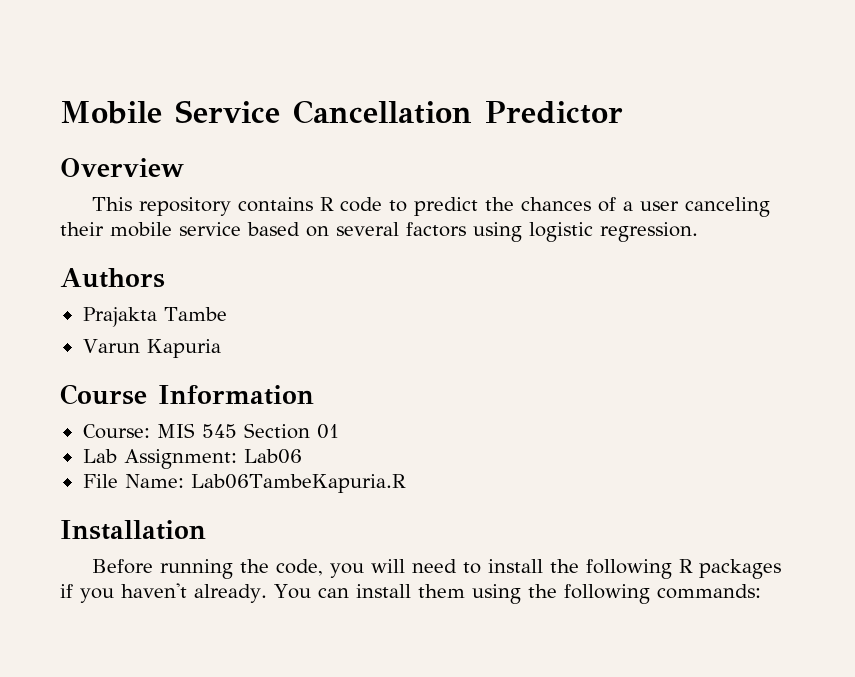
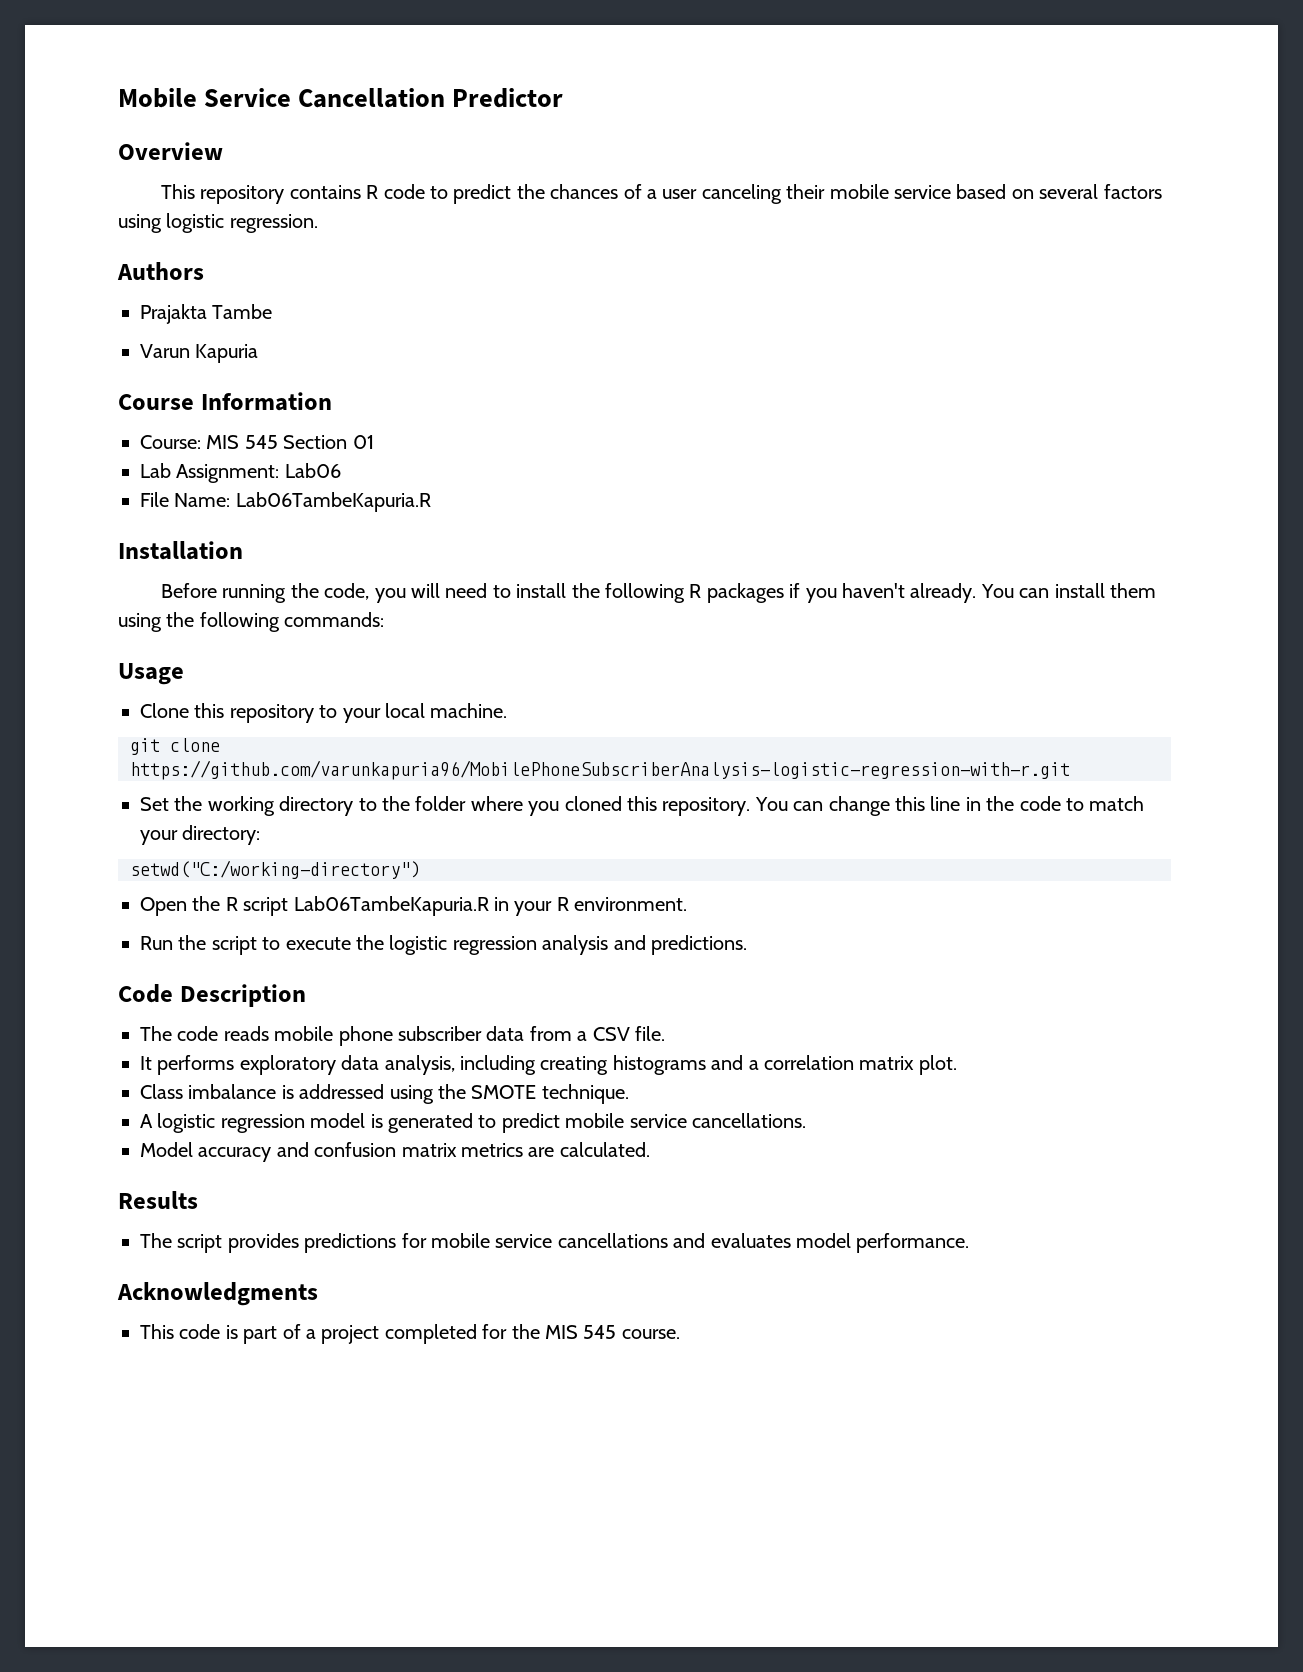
+ Usage
+ Clone this repository to your local machine.
+ git clone https://github.com/varunkapuria96/MobilePhoneSubscriberAnalysis-logistic-regression-with-r.git
+ Set the working directory to the folder where you cloned this repository. You can change this line in the code to match your directory:
+ setwd("C:/working-directory")
+ Open the R script Lab06TambeKapuria.R in your R environment.
+ Run the script to execute the logistic regression analysis and predictions.
+ Code Description
+ The code reads mobile phone subscriber data from a CSV file.
+ It performs exploratory data analysis, including creating histograms and a correlation matrix plot.
+ Class imbalance is addressed using the SMOTE technique.
+ A logistic regression model is generated to predict mobile service cancellations.
+ Model accuracy and confusion matrix metrics are calculated.
+ Results
+ The script provides predictions for mobile service cancellations and evaluates model performance.
+ Acknowledgments
+ This code is part of a project completed for the MIS 545 course.

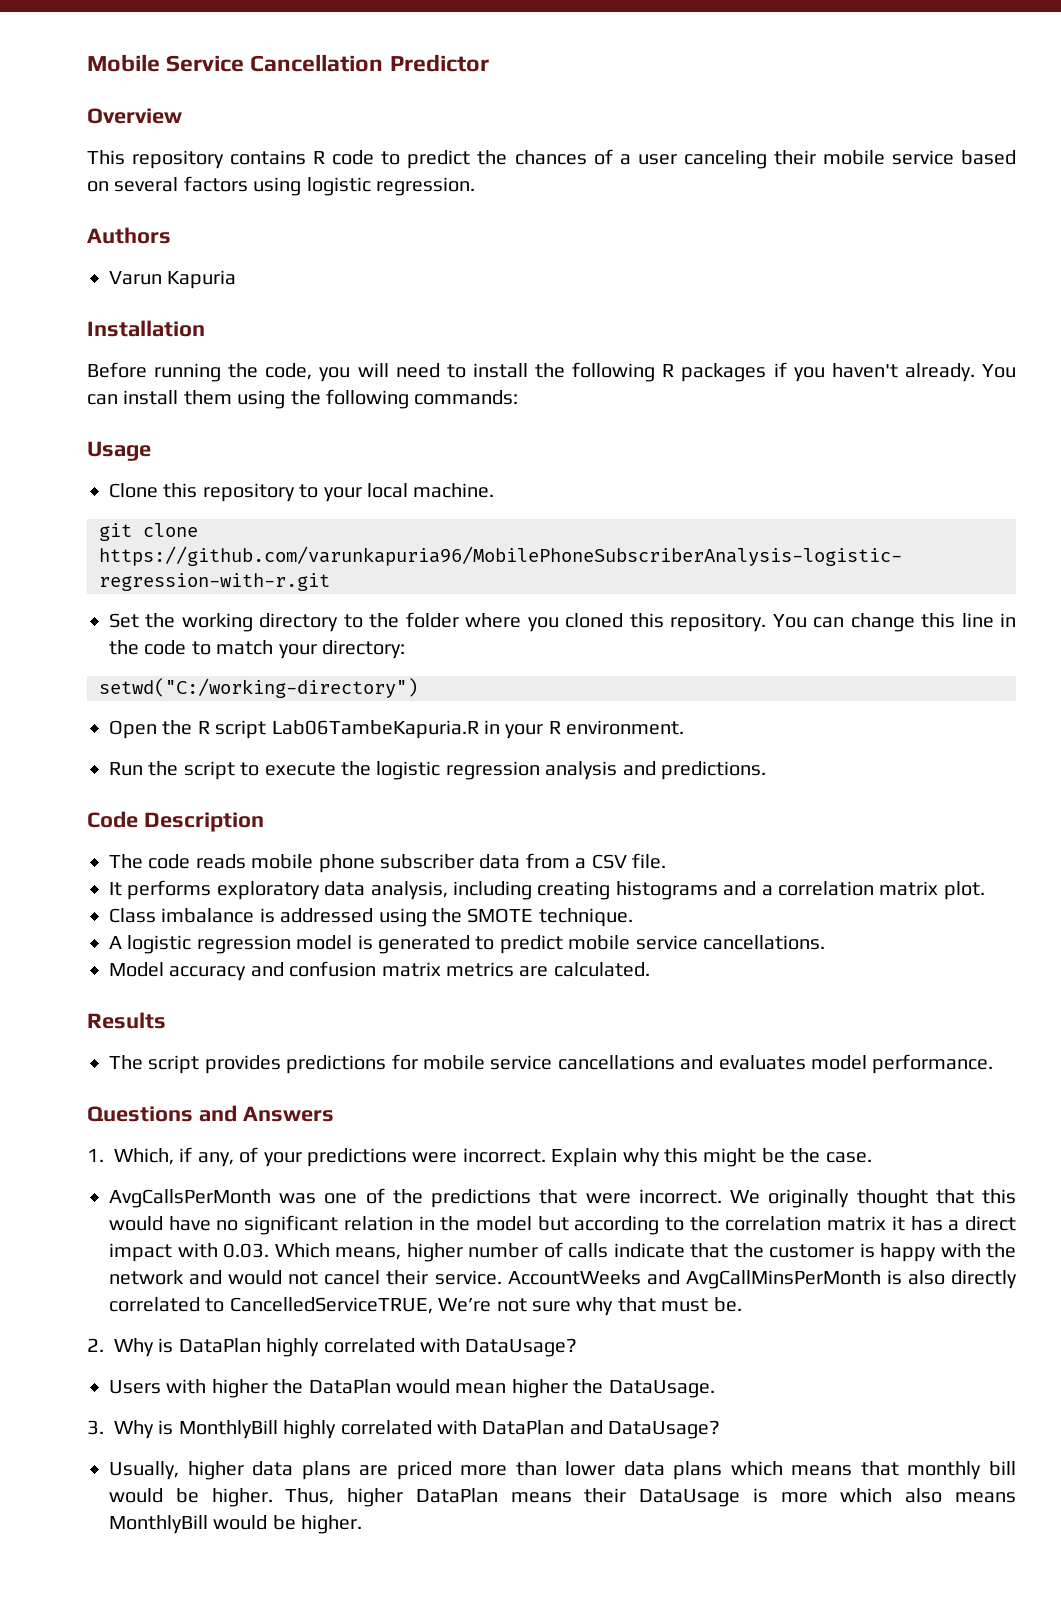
- Prajakta Tambe
- Course Information
- Course: MIS 545 Section 01
- Lab Assignment: Lab06
- File Name: Lab06TambeKapuria.R
- Acknowledgments
- This code is part of a project completed for the MIS 545 course.
+ Questions and Answers
+ 1. Which, if any, of your predictions were incorrect. Explain why this might be the case.
+ AvgCallsPerMonth was one of the predictions that were incorrect. We originally thought that this would have no significant relation in the model but according to the correlation matrix it has a direct impact with 0.03. Which means, higher number of calls indicate that the customer is happy with the network and would not cancel their service. AccountWeeks and AvgCallMinsPerMonth is also directly correlated to CancelledServiceTRUE, We’re not sure why that must be.
+ 2. Why is DataPlan highly correlated with DataUsage?
+ Users with higher the DataPlan would mean higher the DataUsage.
+ 3. Why is MonthlyBill highly correlated with DataPlan and DataUsage?
+ Usually, higher data plans are priced more than lower data plans which means that monthly bill would be higher. Thus, higher DataPlan means their DataUsage is more which also means MonthlyBill would be higher.

